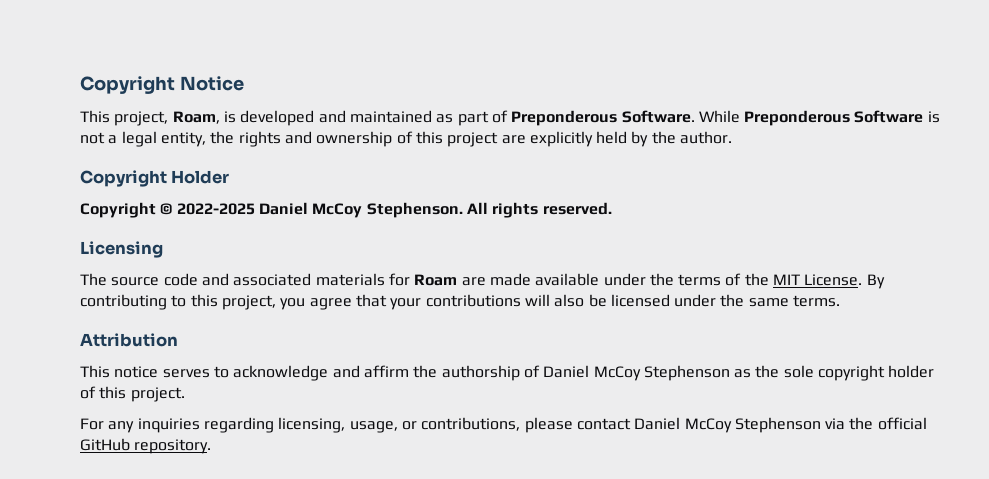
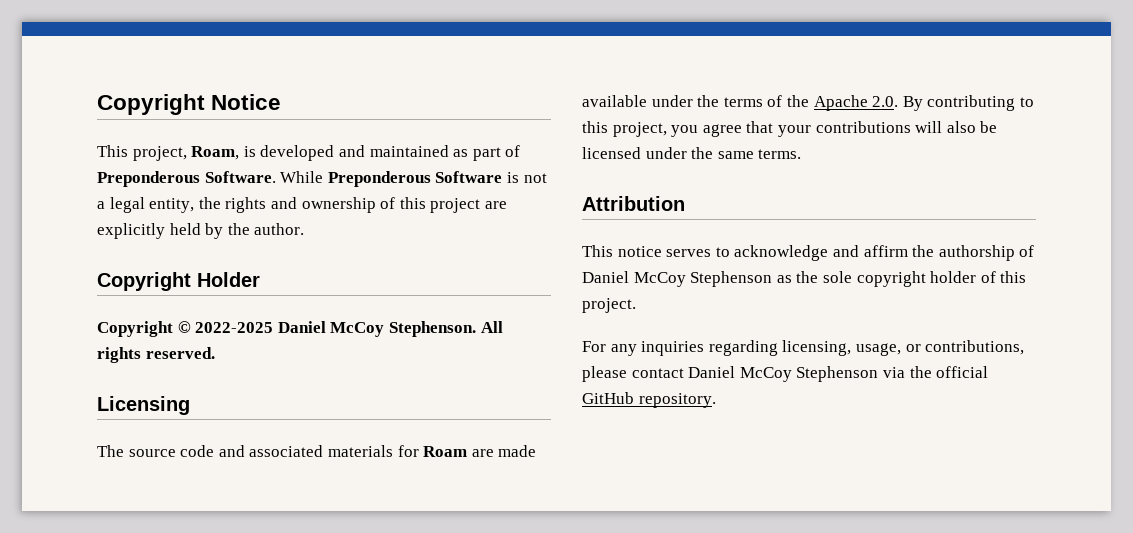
- The source code and associated materials for Roam are made available under the terms of the MIT License. By contributing to this project, you agree that your contributions will also be licensed under the same terms.
+ The source code and associated materials for Roam are made available under the terms of the Apache 2.0. By contributing to this project, you agree that your contributions will also be licensed under the same terms.

